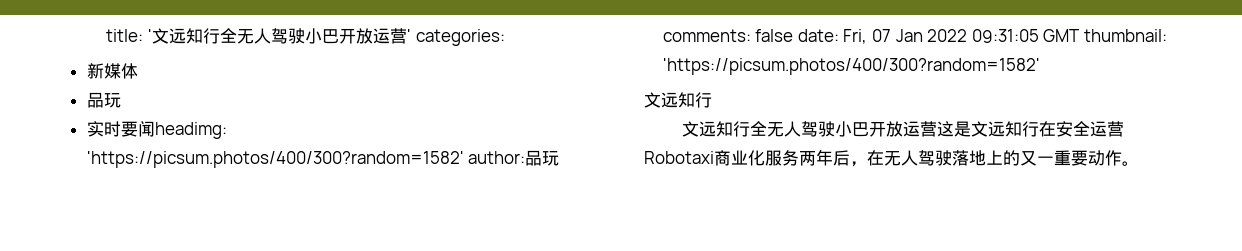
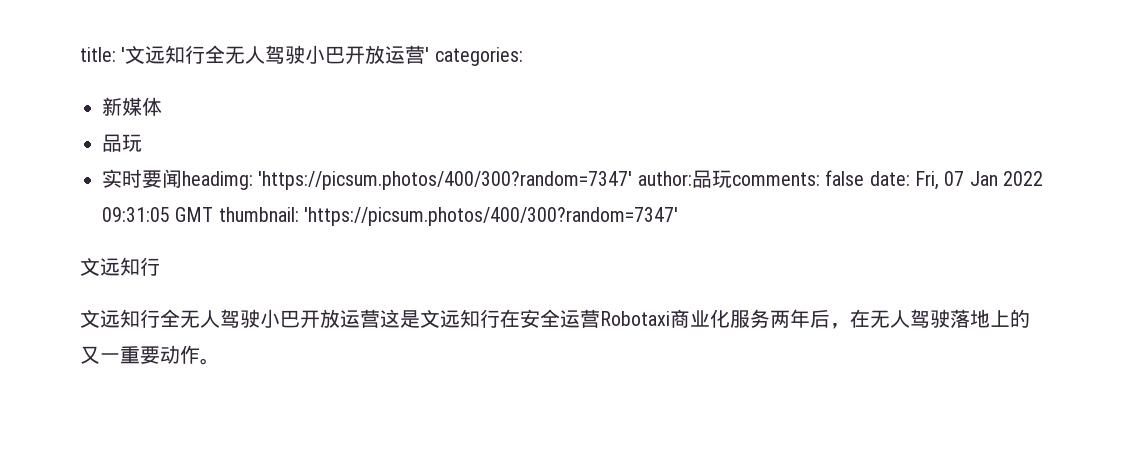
- 实时要闻headimg: 'https://picsum.photos/400/300?random=1582' author:品玩comments: false date: Fri, 07 Jan 2022 09:31:05 GMT thumbnail: 'https://picsum.photos/400/300?random=1582'
+ 实时要闻headimg: 'https://picsum.photos/400/300?random=7347' author:品玩comments: false date: Fri, 07 Jan 2022 09:31:05 GMT thumbnail: 'https://picsum.photos/400/300?random=7347'

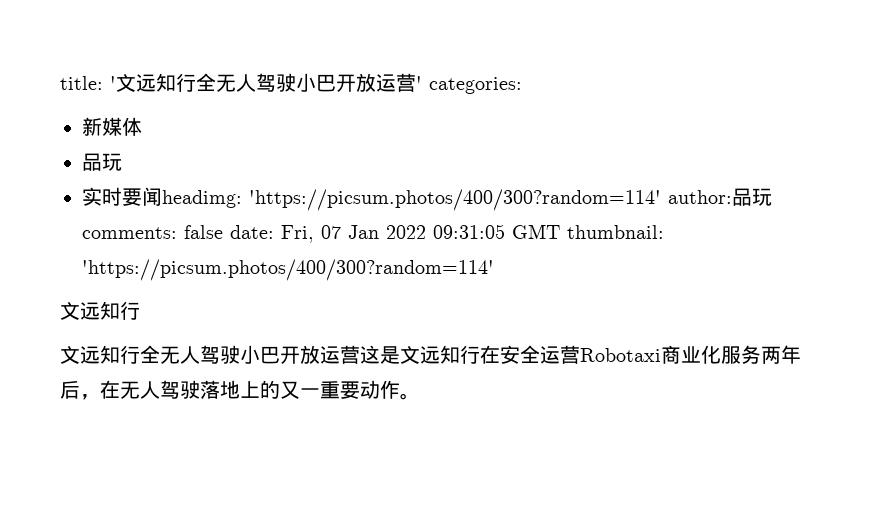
- 实时要闻headimg: 'https://picsum.photos/400/300?random=7347' author:品玩comments: false date: Fri, 07 Jan 2022 09:31:05 GMT thumbnail: 'https://picsum.photos/400/300?random=7347'
+ 实时要闻headimg: 'https://picsum.photos/400/300?random=114' author:品玩comments: false date: Fri, 07 Jan 2022 09:31:05 GMT thumbnail: 'https://picsum.photos/400/300?random=114'

